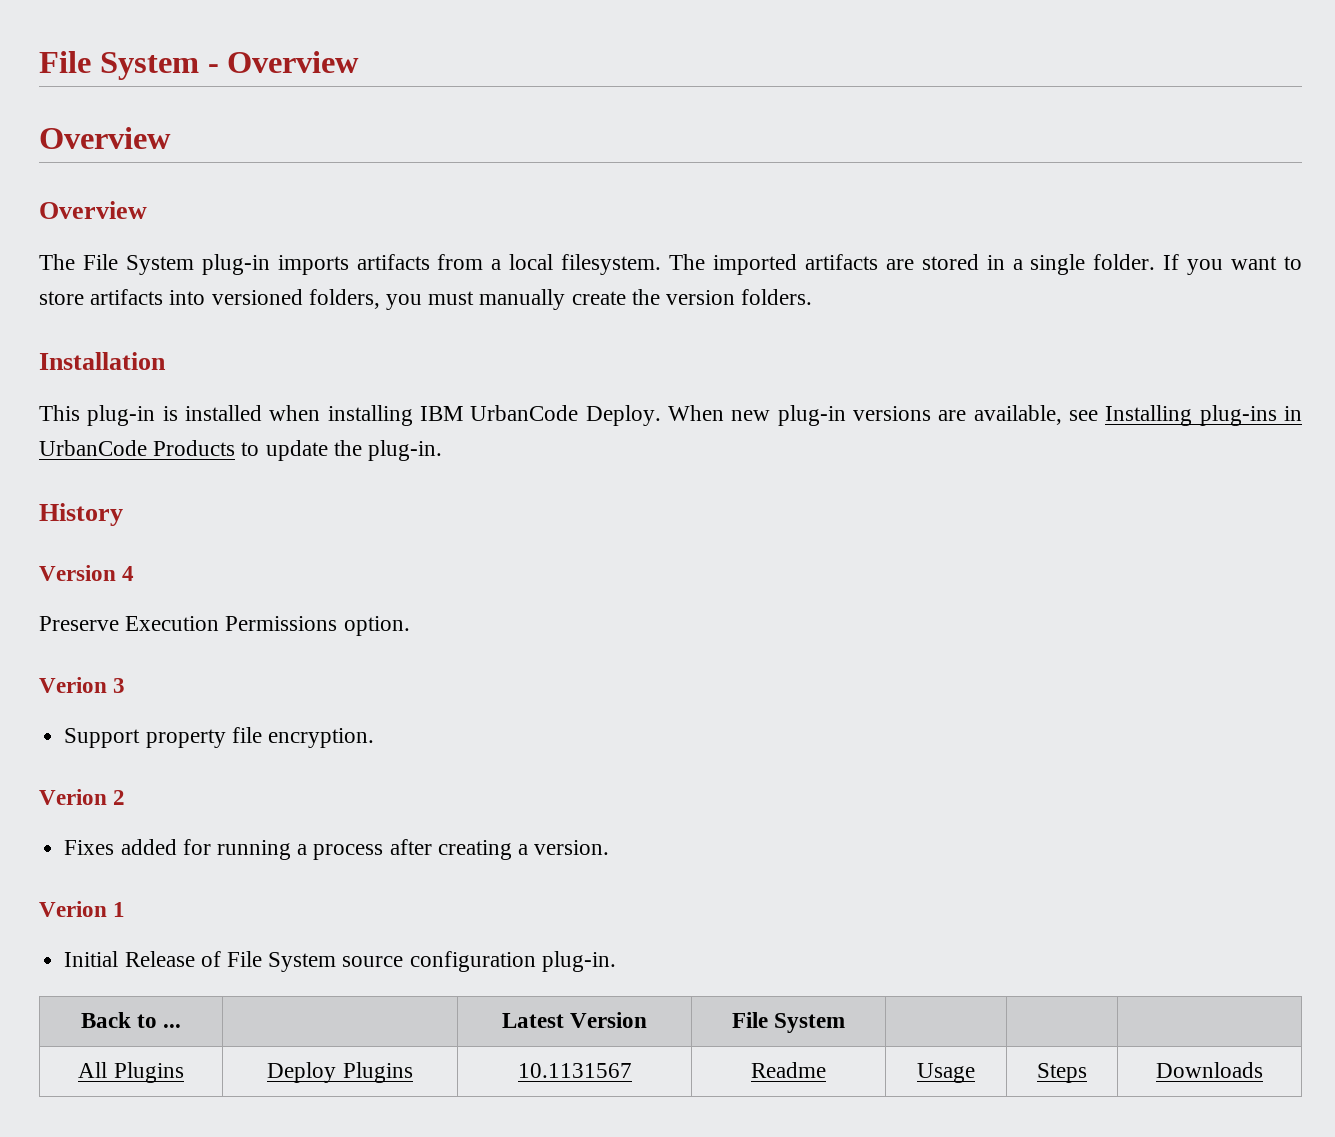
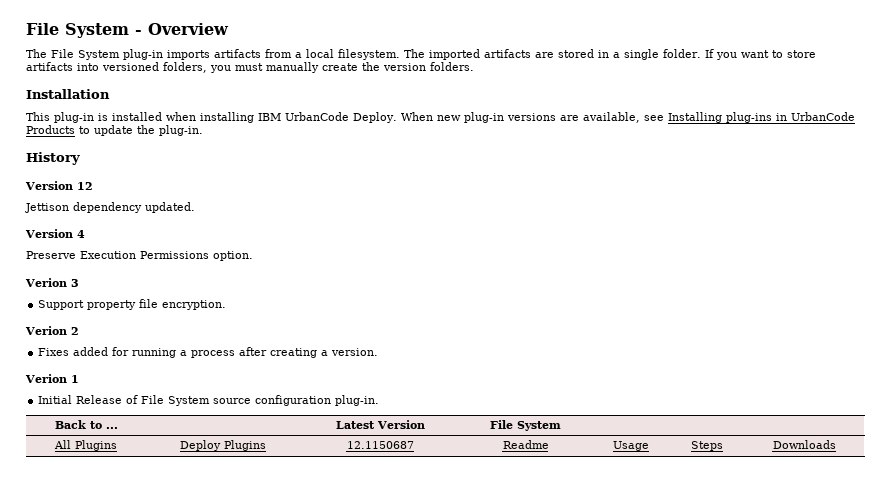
  File System - Overview
- Overview
- Overview
+ Version 12
+ Jettison dependency updated.
- All Plugins | Deploy Plugins | 10.1131567 | Readme | Usage | Steps | Downloads
+ All Plugins | Deploy Plugins | 12.1150687 | Readme | Usage | Steps | Downloads

